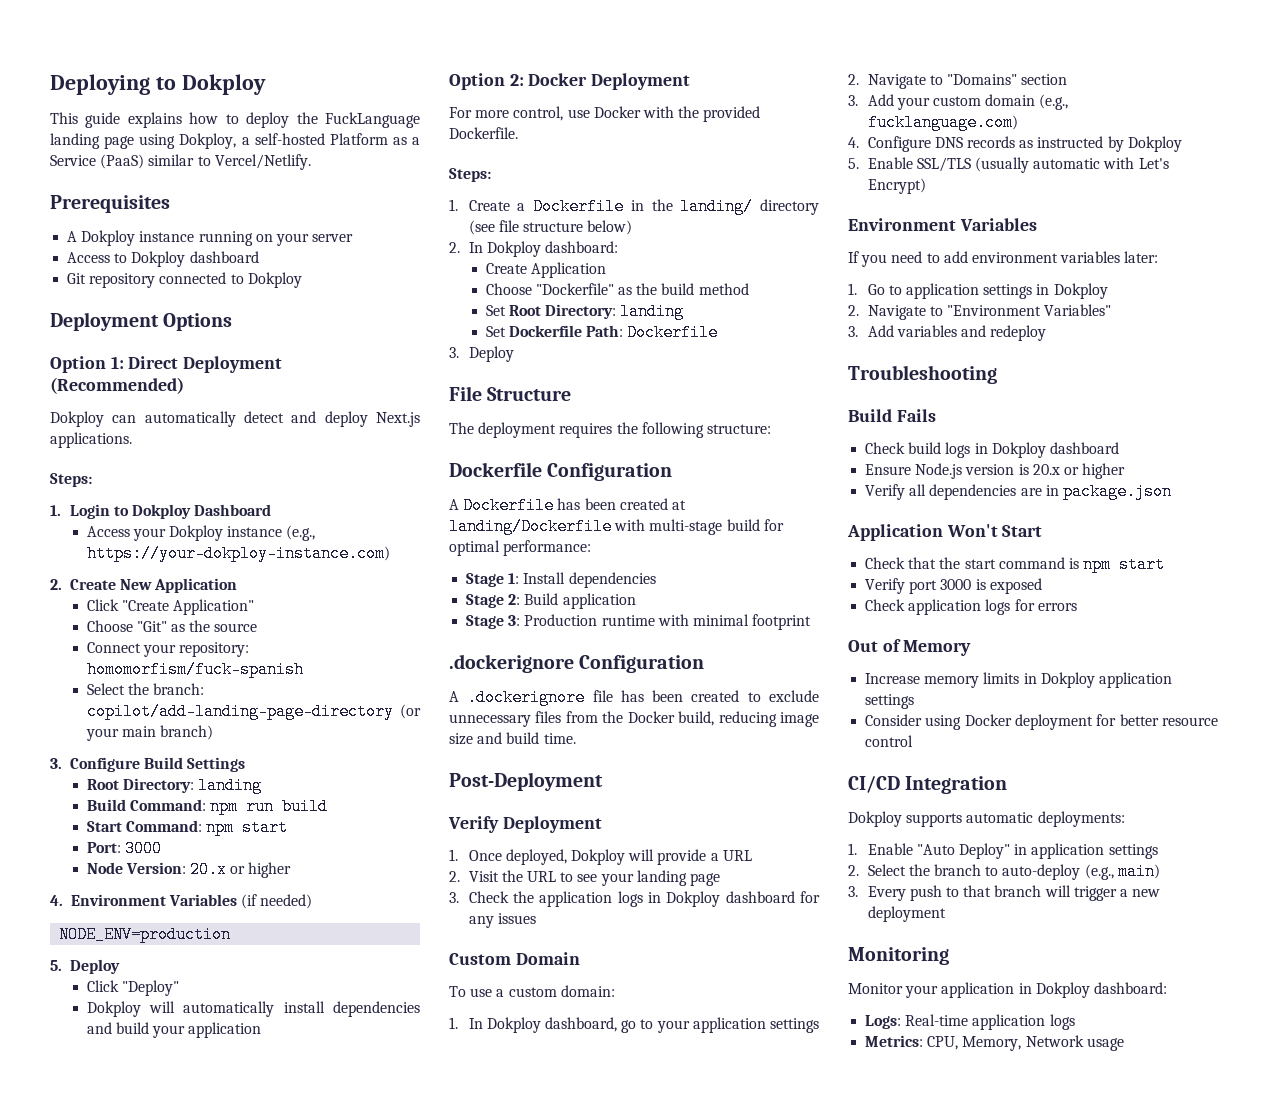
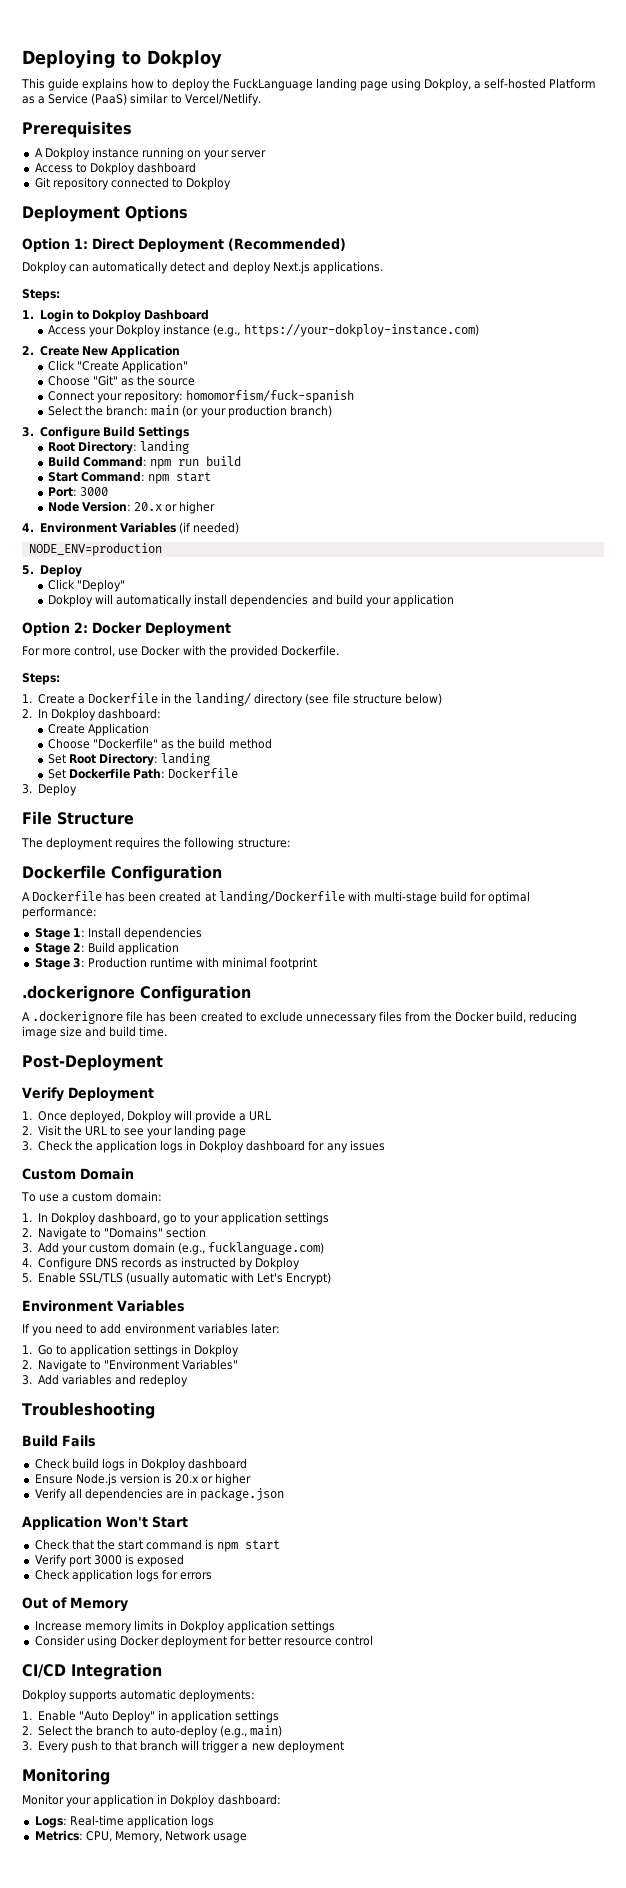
- Select the branch: copilot/add-landing-page-directory (or your main branch)
+ Select the branch: main (or your production branch)

